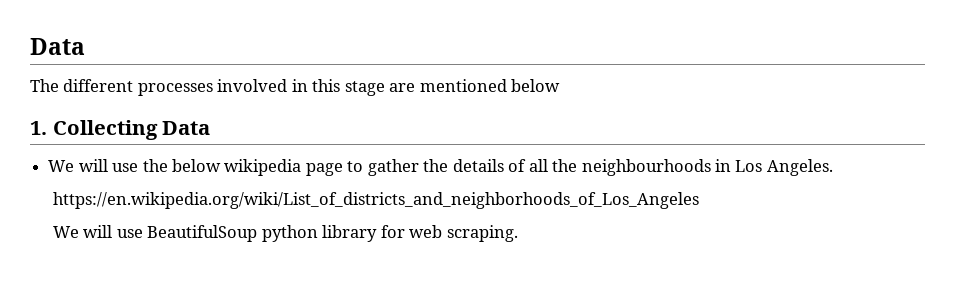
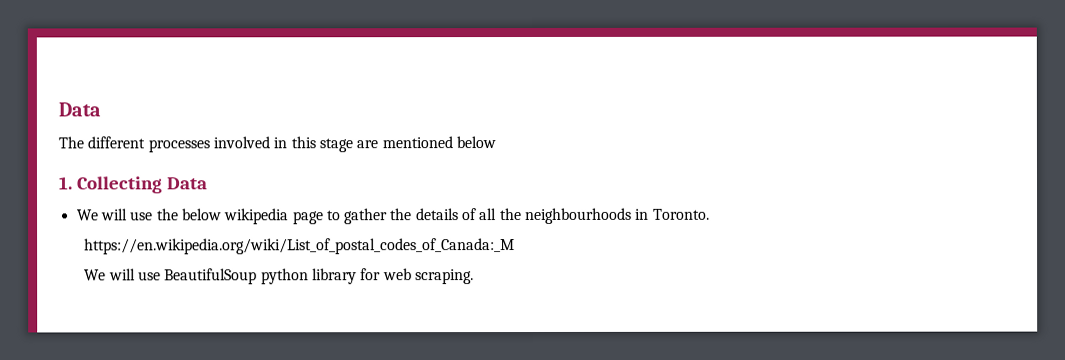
- We will use the below wikipedia page to gather the details of all the neighbourhoods in Los Angeles.
- https://en.wikipedia.org/wiki/List_of_districts_and_neighborhoods_of_Los_Angeles
+ We will use the below wikipedia page to gather the details of all the neighbourhoods in Toronto.
+ https://en.wikipedia.org/wiki/List_of_postal_codes_of_Canada:_M

